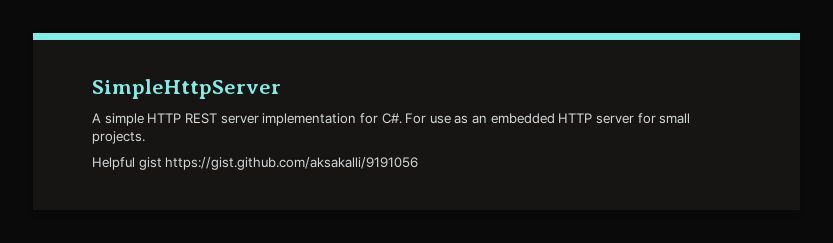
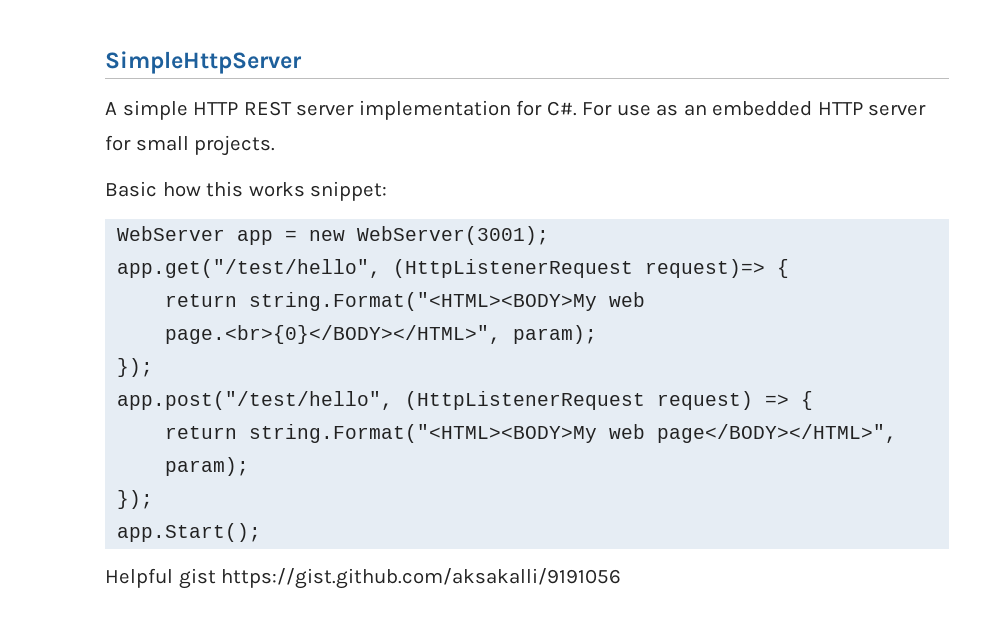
+ Basic how this works snippet:
+ WebServer app = new WebServer(3001);
+ app.get("/test/hello", (HttpListenerRequest request)=> {
+ return string.Format("<HTML><BODY>My web page.<br>{0}</BODY></HTML>", param);
+ });
+ app.post("/test/hello", (HttpListenerRequest request) => {
+ return string.Format("<HTML><BODY>My web page</BODY></HTML>", param);
+ });
+ app.Start();

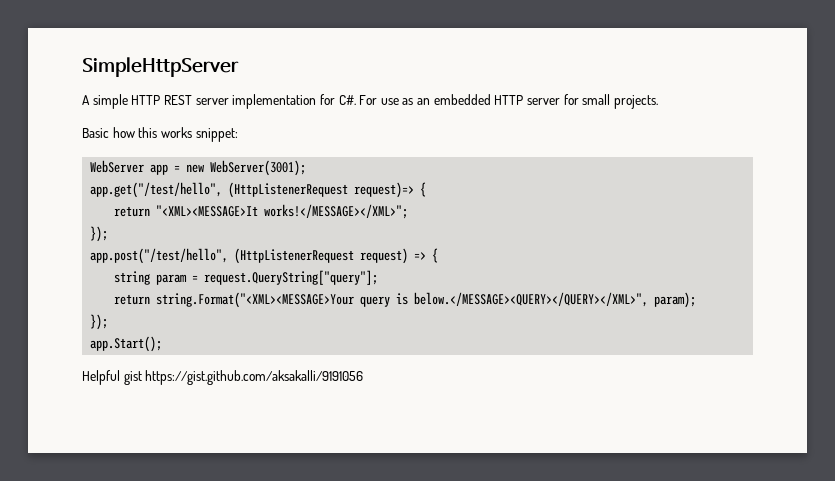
- return string.Format("<HTML><BODY>My web page.<br>{0}</BODY></HTML>", param);
+ return "<XML><MESSAGE>It works!</MESSAGE></XML>";
- return string.Format("<HTML><BODY>My web page</BODY></HTML>", param);
+ string param = request.QueryString["query"];
+ return string.Format("<XML><MESSAGE>Your query is below.</MESSAGE><QUERY></QUERY></XML>", param);

